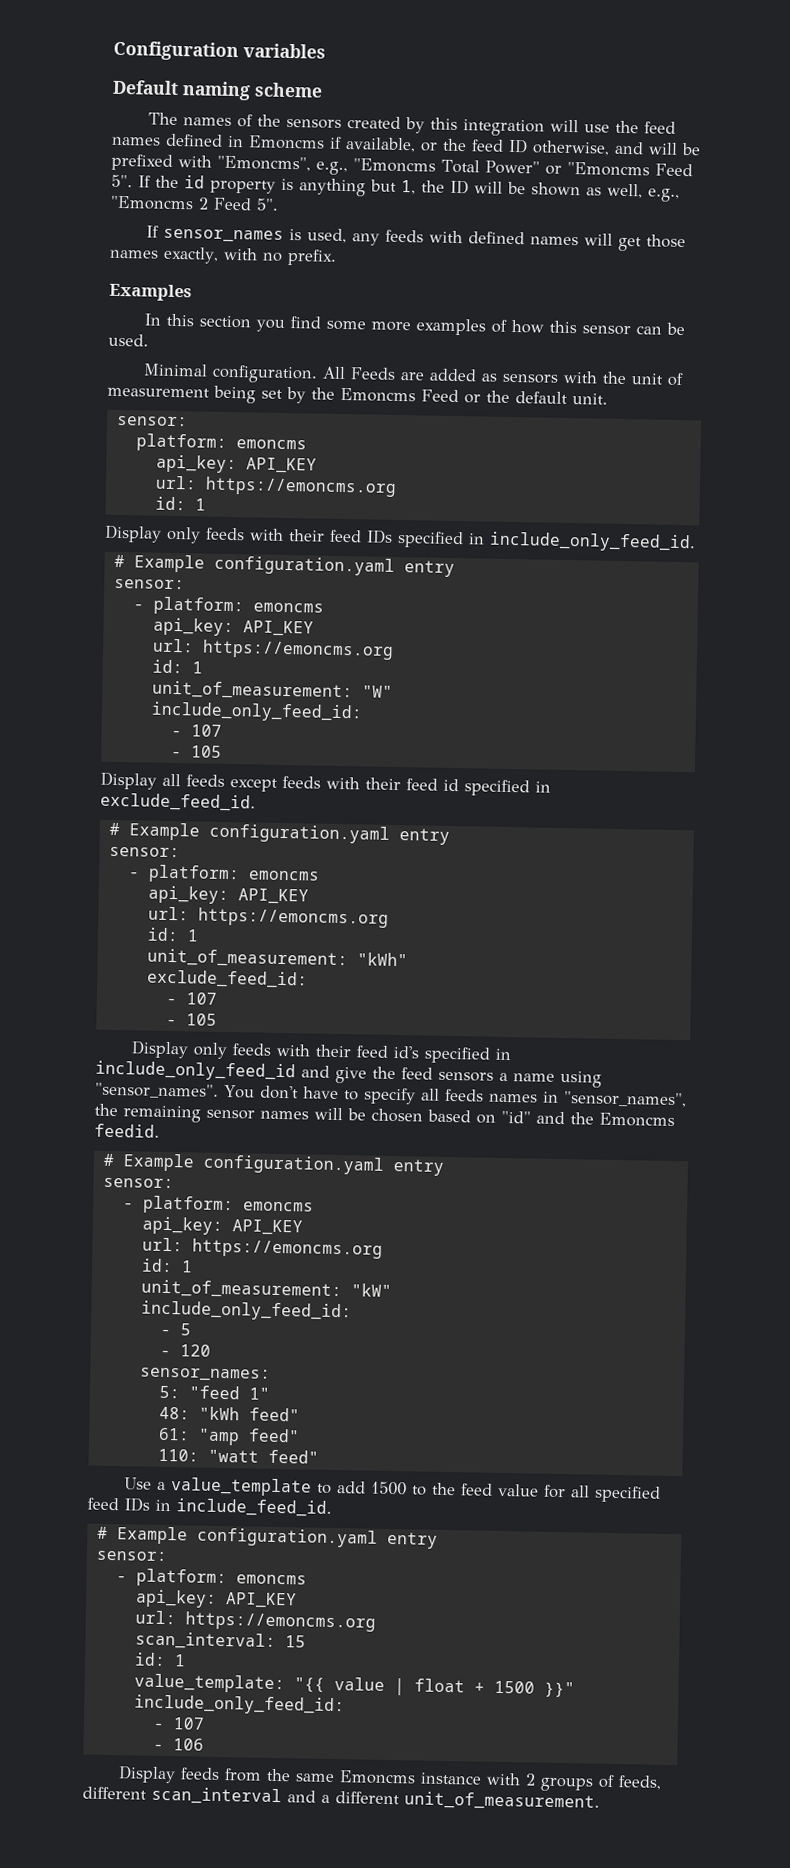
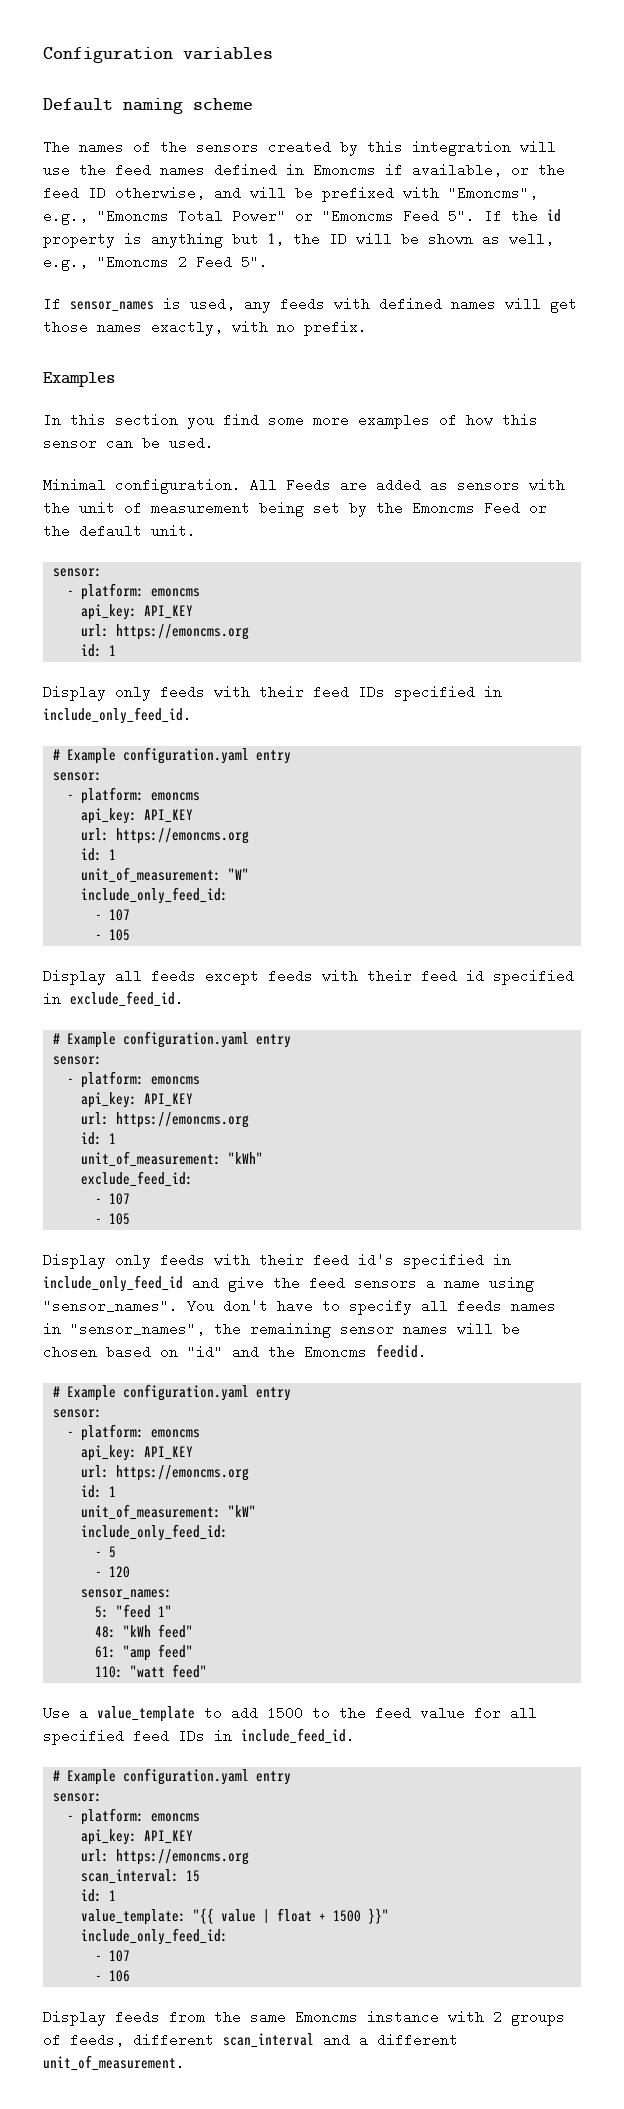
  All Feeds are added as sensors with the unit of measurement being set by the Emoncms Feed or the default unit.
  sensor:
- platform: emoncms
+ - platform: emoncms

